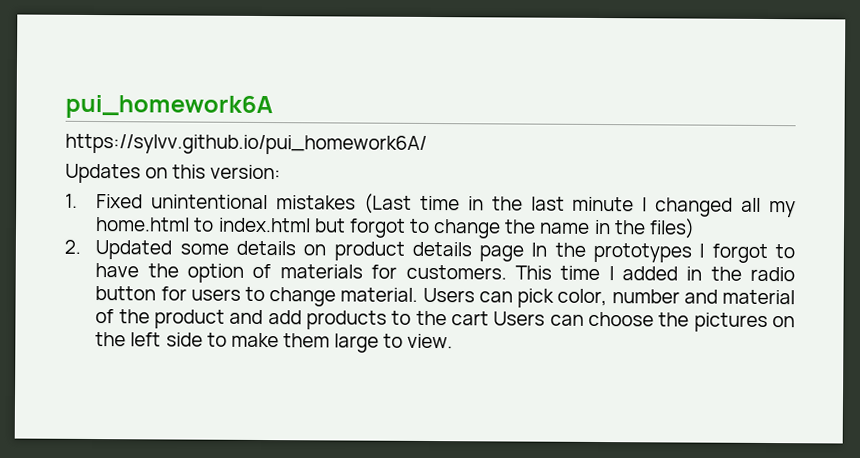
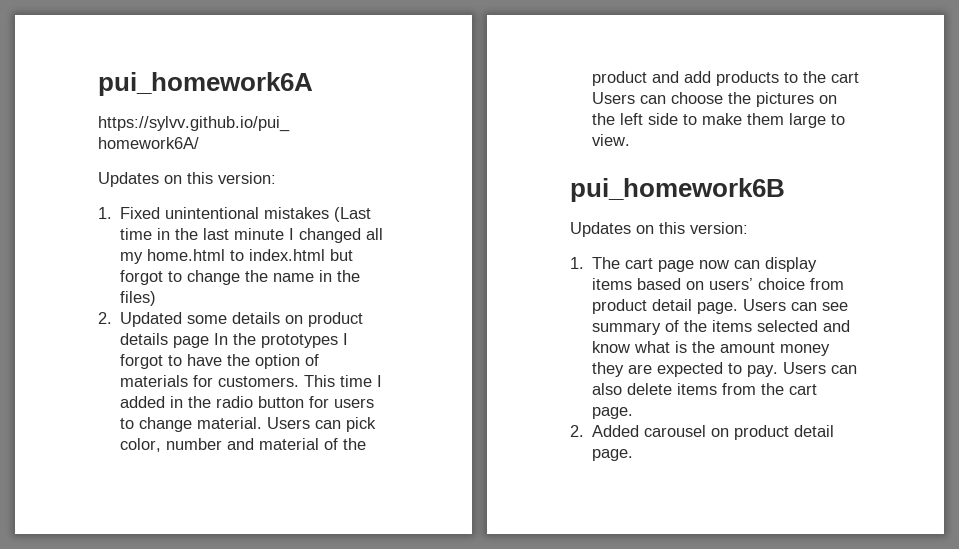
+ pui_homework6B
+ Updates on this version:
+ 1. The cart page now can display items based on users’ choice from product detail page. Users can see summary of the items selected and know what is the amount money they are expected to pay. Users can also delete items from the cart page.
+ 2. Added carousel on product detail page.

